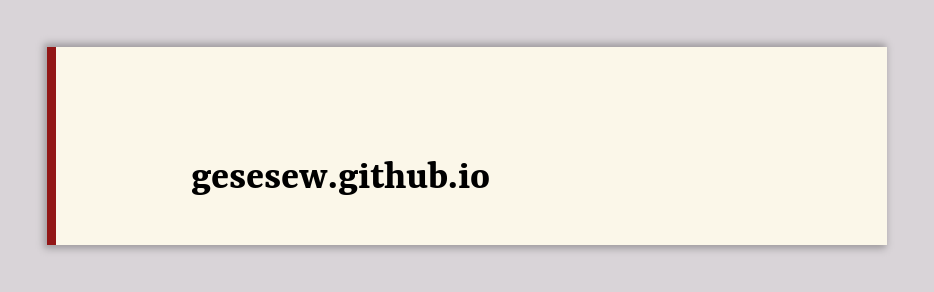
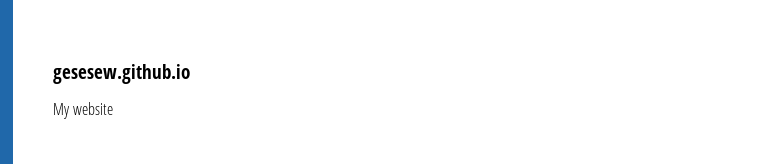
+ My website

